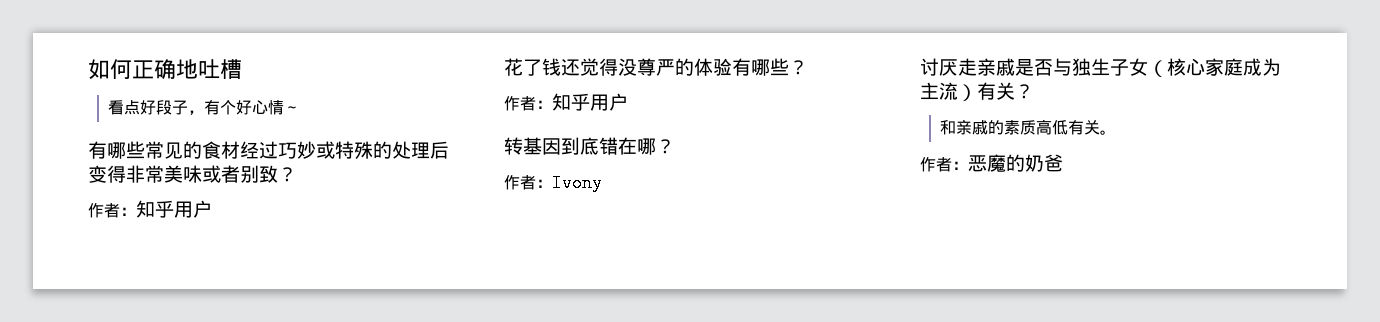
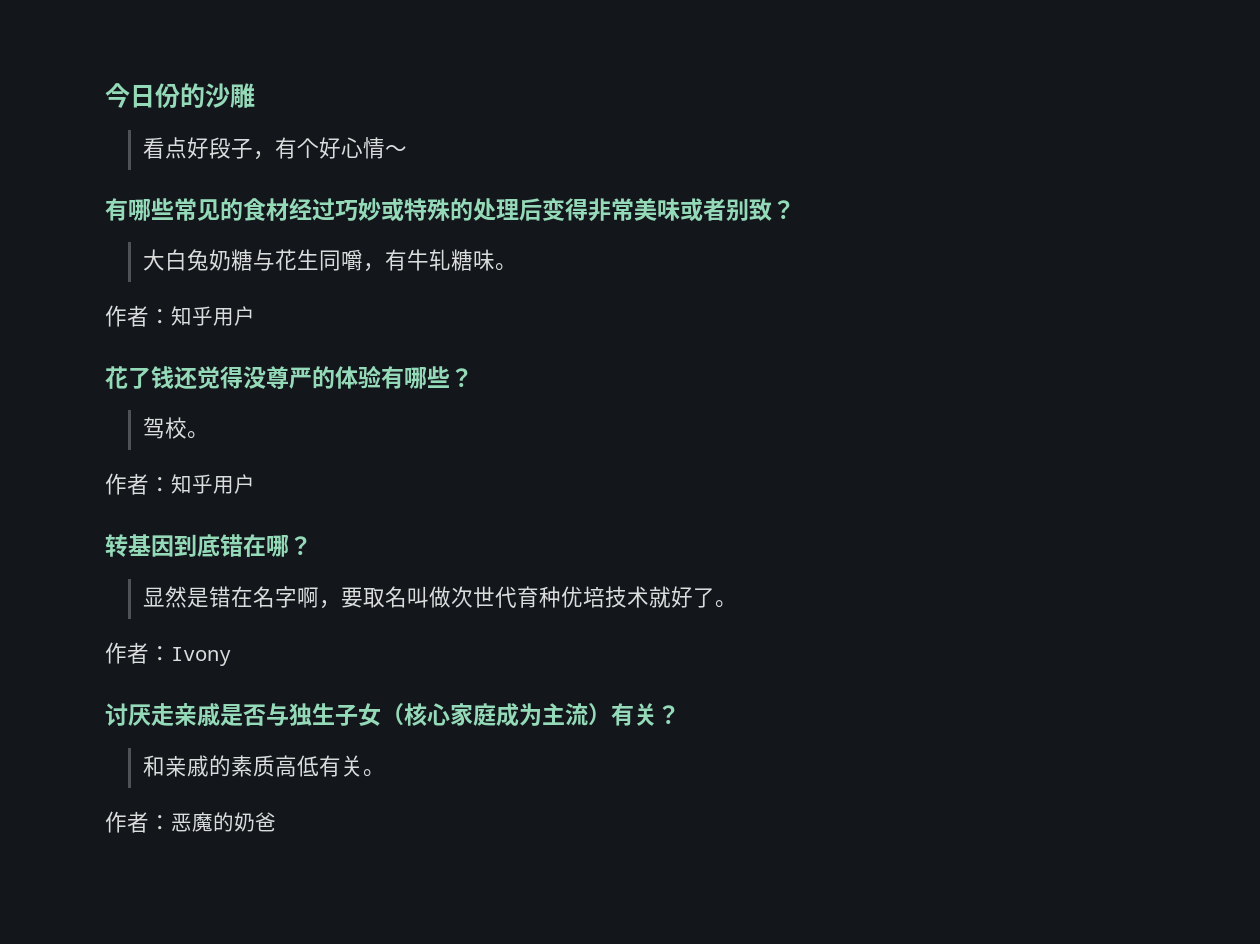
- 如何正确地吐槽
+ 今日份的沙雕
+ 大白兔奶糖与花生同嚼，有牛轧糖味。
+ 驾校。
+ 显然是错在名字啊，要取名叫做次世代育种优培技术就好了。

